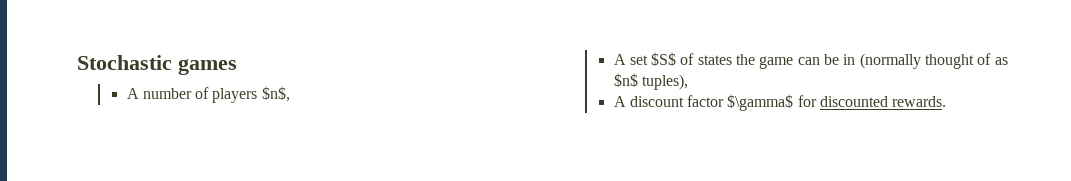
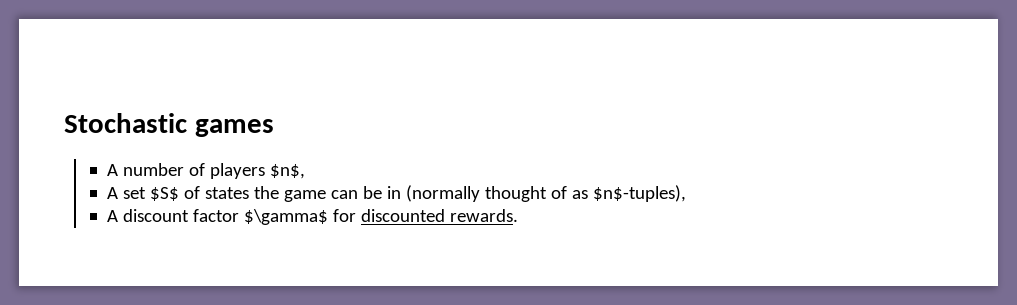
- A set $S$ of states the game can be in (normally thought of as $n$ tuples),
+ A set $S$ of states the game can be in (normally thought of as $n$-tuples),

